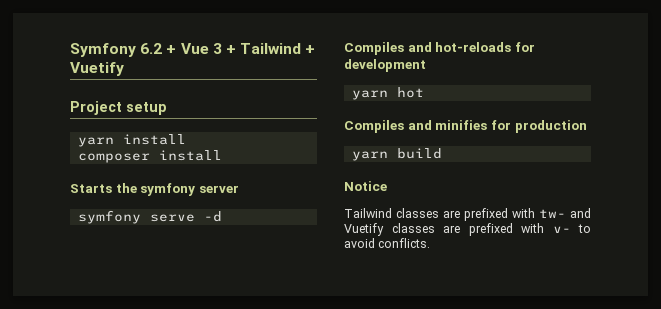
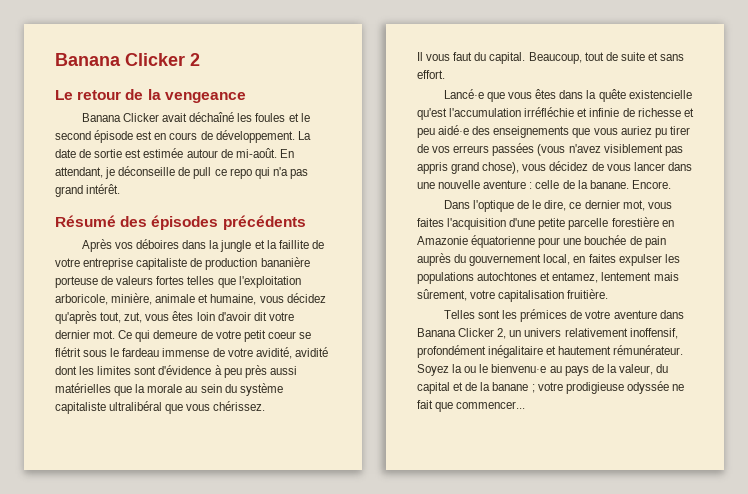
- Symfony 6.2 + Vue 3 + Tailwind + Vuetify
- Project setup
- yarn install
- composer install
- Starts the symfony server
- symfony serve -d
- Compiles and hot-reloads for development
- yarn hot
- Compiles and minifies for production
- yarn build
- Notice
- Tailwind classes are prefixed with tw- and Vuetify classes are prefixed with v- to avoid conflicts.
+ Banana Clicker 2
+ Le retour de la vengeance
+ Banana Clicker avait déchaîné les foules et le second épisode est en cours de développement. La date de sortie est estimée autour de mi-août. En attendant, je déconseille de pull ce repo qui n'a pas grand intérêt.
+ Résumé des épisodes précédents
+ Après vos déboires dans la jungle et la faillite de votre entreprise capitaliste de production bananière porteuse de valeurs fortes telles que l'exploitation arboricole, minière, animale et humaine, vous décidez qu'après tout, zut, vous êtes loin d'avoir dit votre dernier mot. Ce qui demeure de votre petit coeur se flétrit sous le fardeau immense de votre avidité, avidité dont les limites sont d'évidence à peu près aussi matérielles que la morale au sein du système capitaliste ultralibéral que vous chérissez.
+ Il vous faut du capital. Beaucoup, tout de suite et sans effort.
+ Lancé·e que vous êtes dans la quête existencielle qu'est l'accumulation irréfléchie et infinie de richesse et peu aidé·e des enseignements que vous auriez pu tirer de vos erreurs passées (vous n'avez visiblement pas appris grand chose), vous décidez de vous lancer dans une nouvelle aventure : celle de la banane. Encore.
+ Dans l'optique de le dire, ce dernier mot, vous faites l'acquisition d'une petite parcelle forestière en Amazonie équatorienne pour une bouchée de pain auprès du gouvernement local, en faites expulser les populations autochtones et entamez, lentement mais sûrement, votre capitalisation fruitière.
+ Telles sont les prémices de votre aventure dans Banana Clicker 2, un univers relativement inoffensif, profondément inégalitaire et hautement rémunérateur. Soyez la ou le bienvenu·e au pays de la valeur, du capital et de la banane ; votre prodigieuse odyssée ne fait que commencer...

